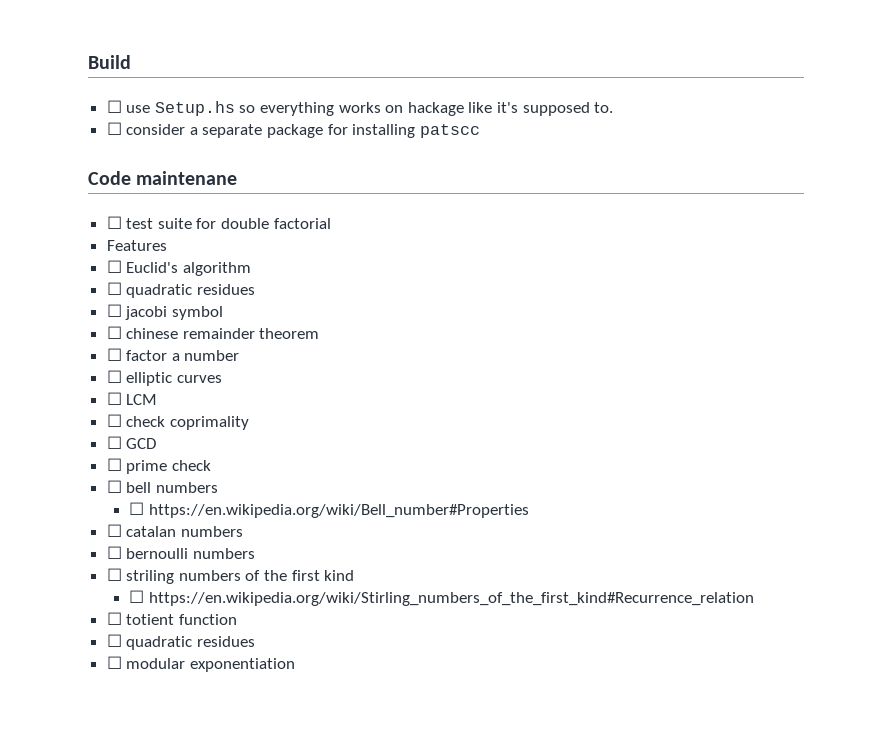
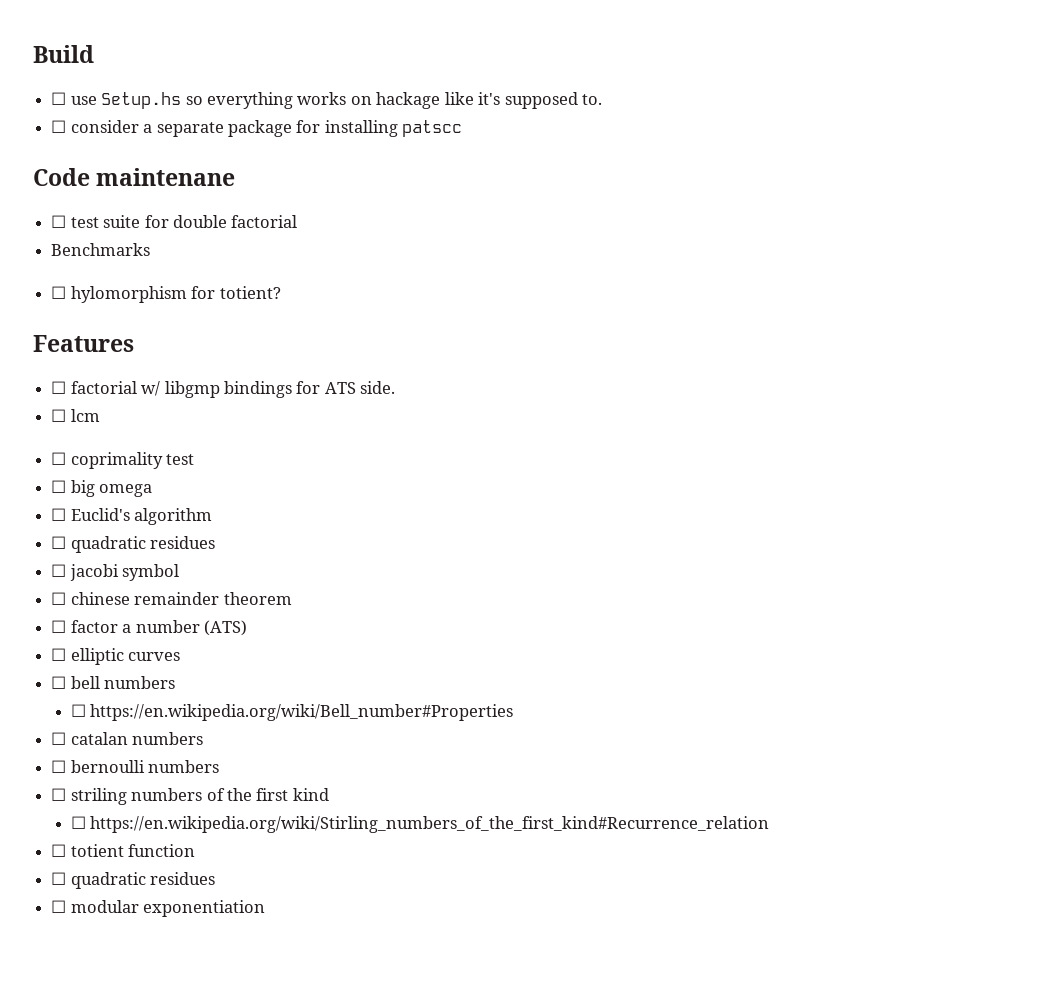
+ Benchmarks
+ ☐ hylomorphism for totient?
  Features
+ ☐ factorial w/ libgmp bindings for ATS side.
+ ☐ lcm
+ ☐ coprimality test
+ ☐ big omega
- ☐ factor a number
+ ☐ factor a number (ATS)
- ☐ LCM
- ☐ check coprimality
- ☐ GCD
- ☐ prime check

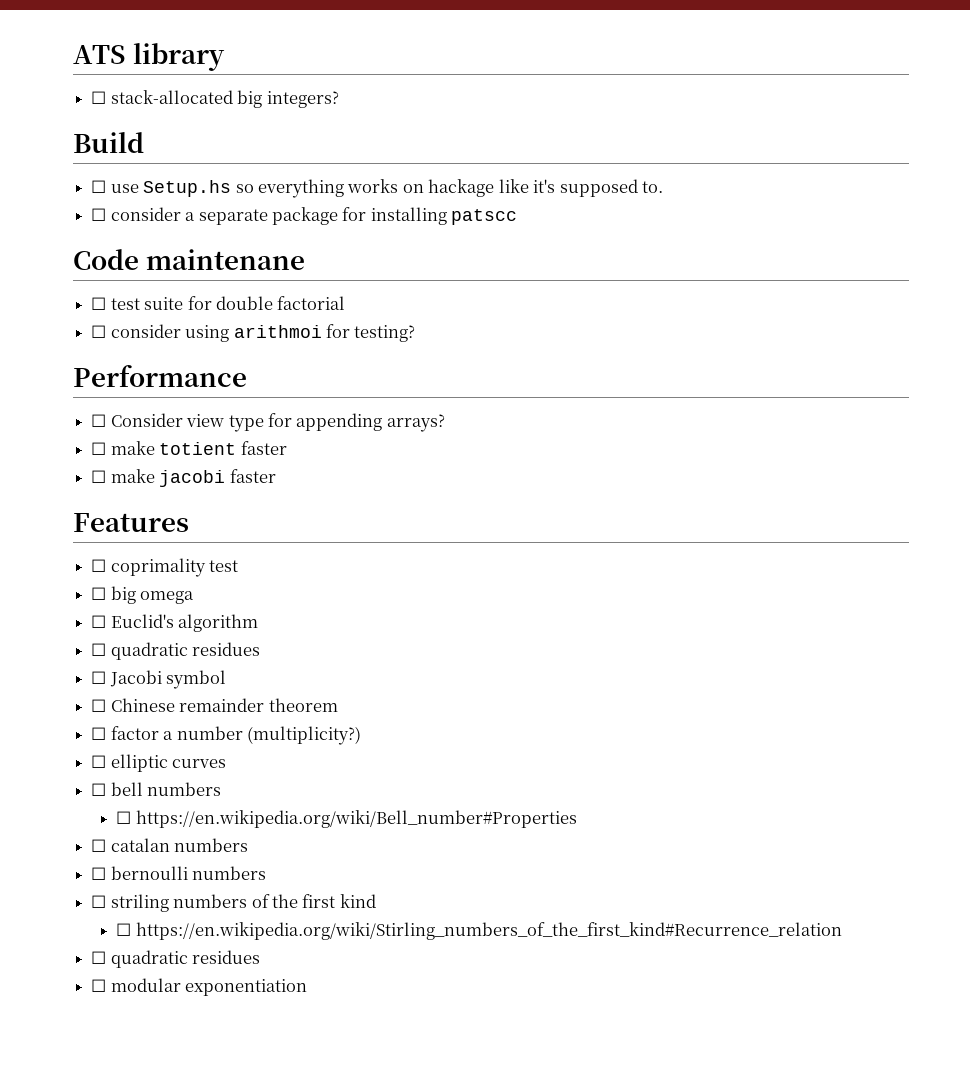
+ ATS library
+ ☐ stack-allocated big integers?
- Benchmarks
- ☐ hylomorphism for totient?
+ ☐ consider using arithmoi for testing?
+ Performance
+ ☐ Consider view type for appending arrays?
+ ☐ make totient faster
+ ☐ make jacobi faster
  Features
- ☐ factorial w/ libgmp bindings for ATS side.
- ☐ lcm
- ☐ jacobi symbol
+ ☐ Jacobi symbol
- ☐ chinese remainder theorem
+ ☐ Chinese remainder theorem
- ☐ factor a number (ATS)
+ ☐ factor a number (multiplicity?)
- ☐ totient function

